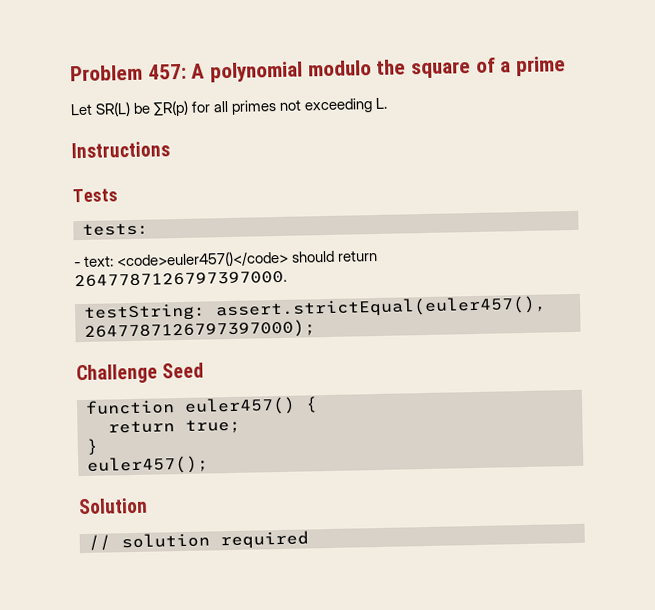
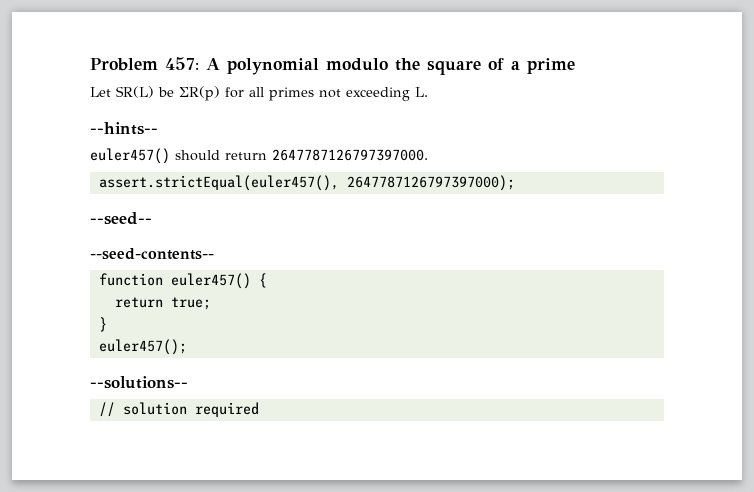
- Instructions
- Tests
- tests:
- - text: <code>euler457()</code> should return 2647787126797397000.
+ --hints--
+ euler457() should return 2647787126797397000.
- testString: assert.strictEqual(euler457(), 2647787126797397000);
+ assert.strictEqual(euler457(), 2647787126797397000);
- Challenge Seed
+ --seed--
+ --seed-contents--
- Solution
+ --solutions--

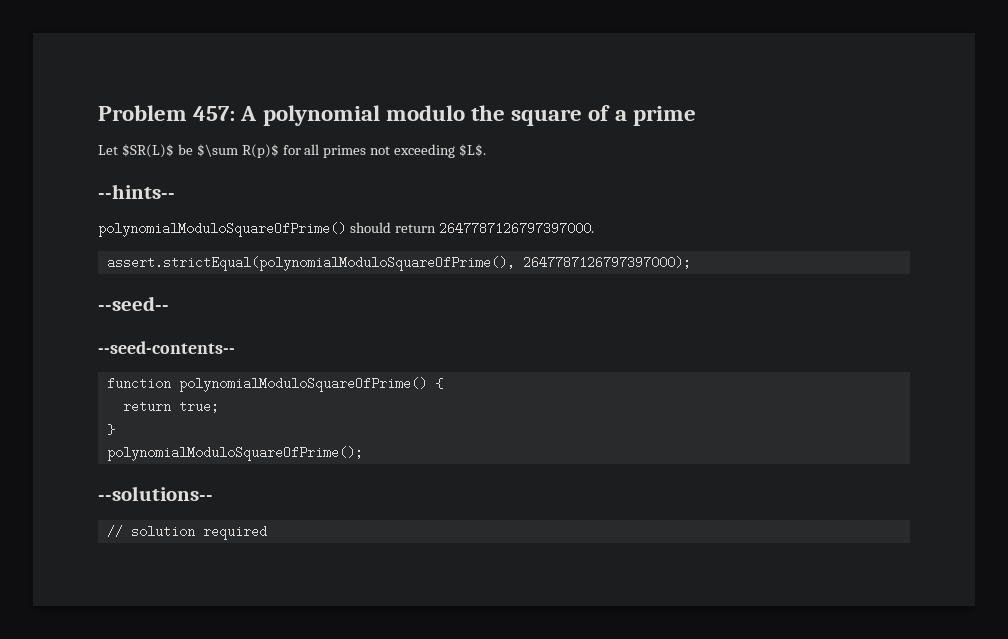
- Let SR(L) be ∑R(p) for all primes not exceeding L.
+ Let $SR(L)$ be $\sum R(p)$ for all primes not exceeding $L$.
- euler457() should return 2647787126797397000.
+ polynomialModuloSquareOfPrime() should return 2647787126797397000.
- assert.strictEqual(euler457(), 2647787126797397000);
+ assert.strictEqual(polynomialModuloSquareOfPrime(), 2647787126797397000);
- function euler457() {
+ function polynomialModuloSquareOfPrime() {
- euler457();
+ polynomialModuloSquareOfPrime();

